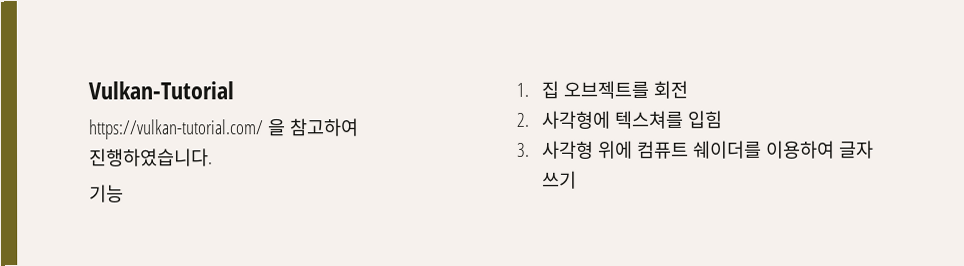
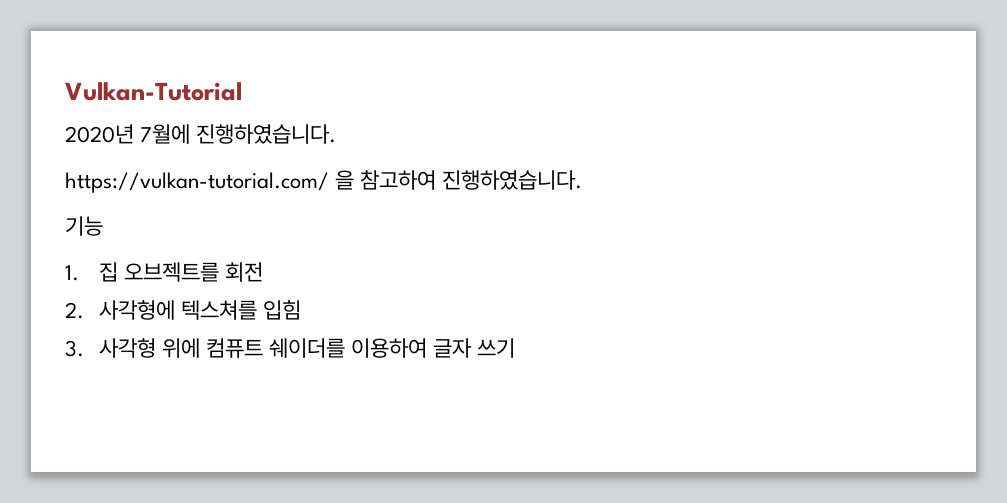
+ 2020년 7월에 진행하였습니다.

